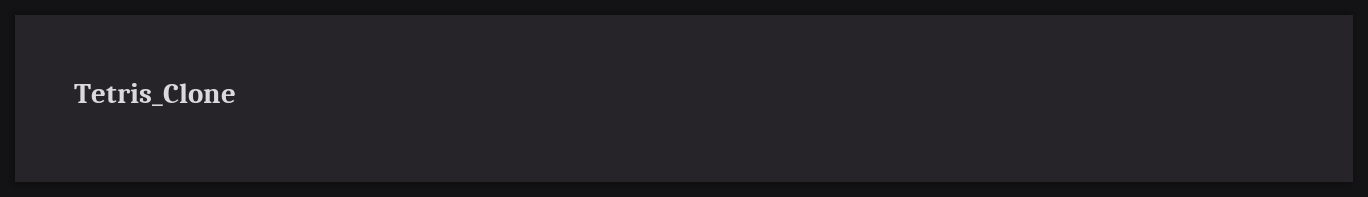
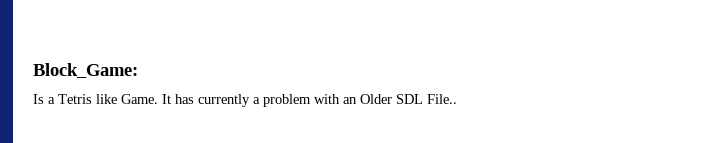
- Tetris_Clone
+ Block_Game:
+ Is a Tetris like Game. It has currently a problem with an Older SDL File..

